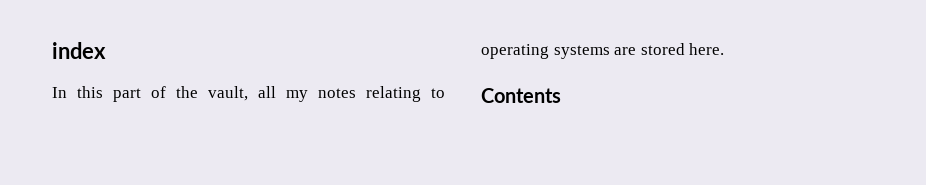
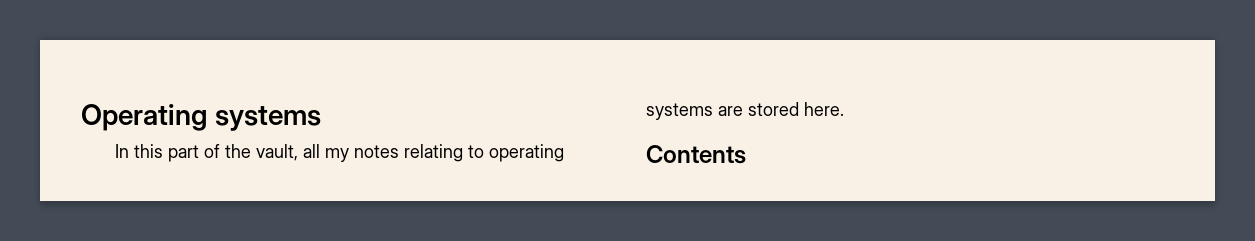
- index
+ Operating systems

